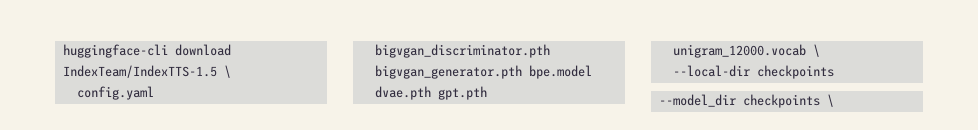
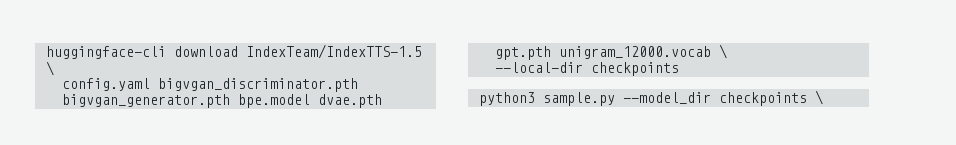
- --model_dir checkpoints \
+ python3 sample.py --model_dir checkpoints \

